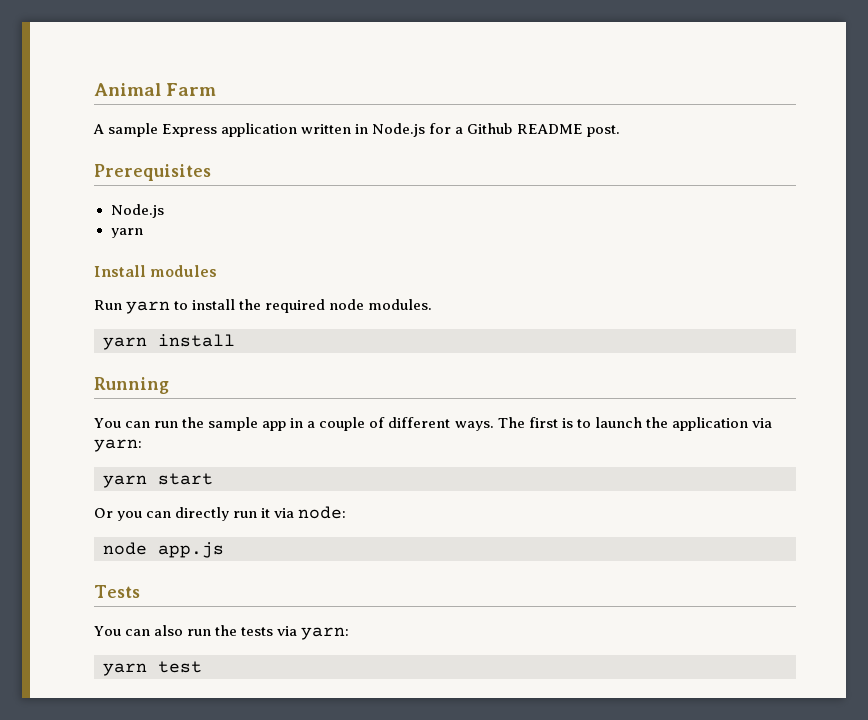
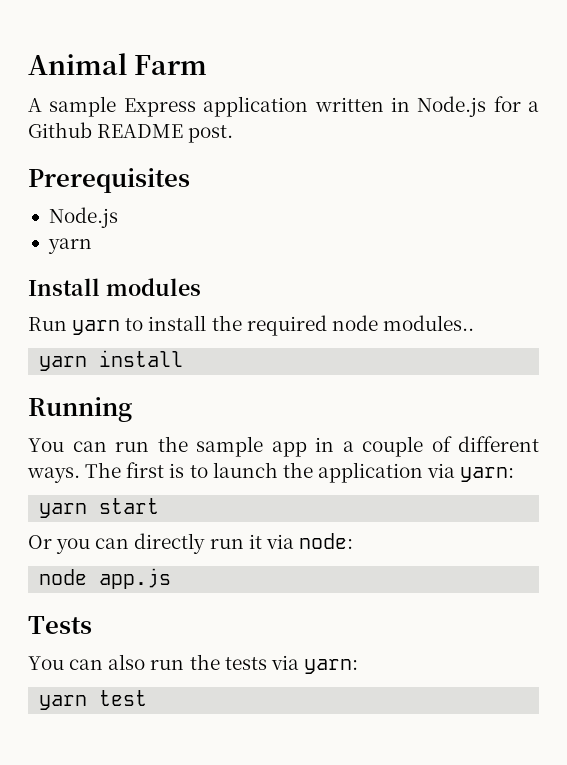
- Run yarn to install the required node modules.
+ Run yarn to install the required node modules..

